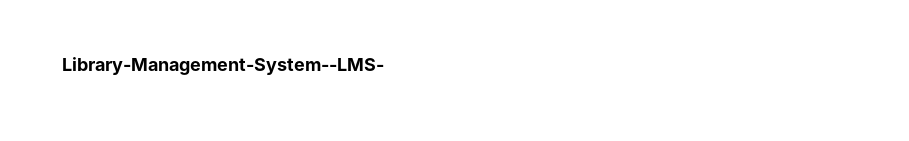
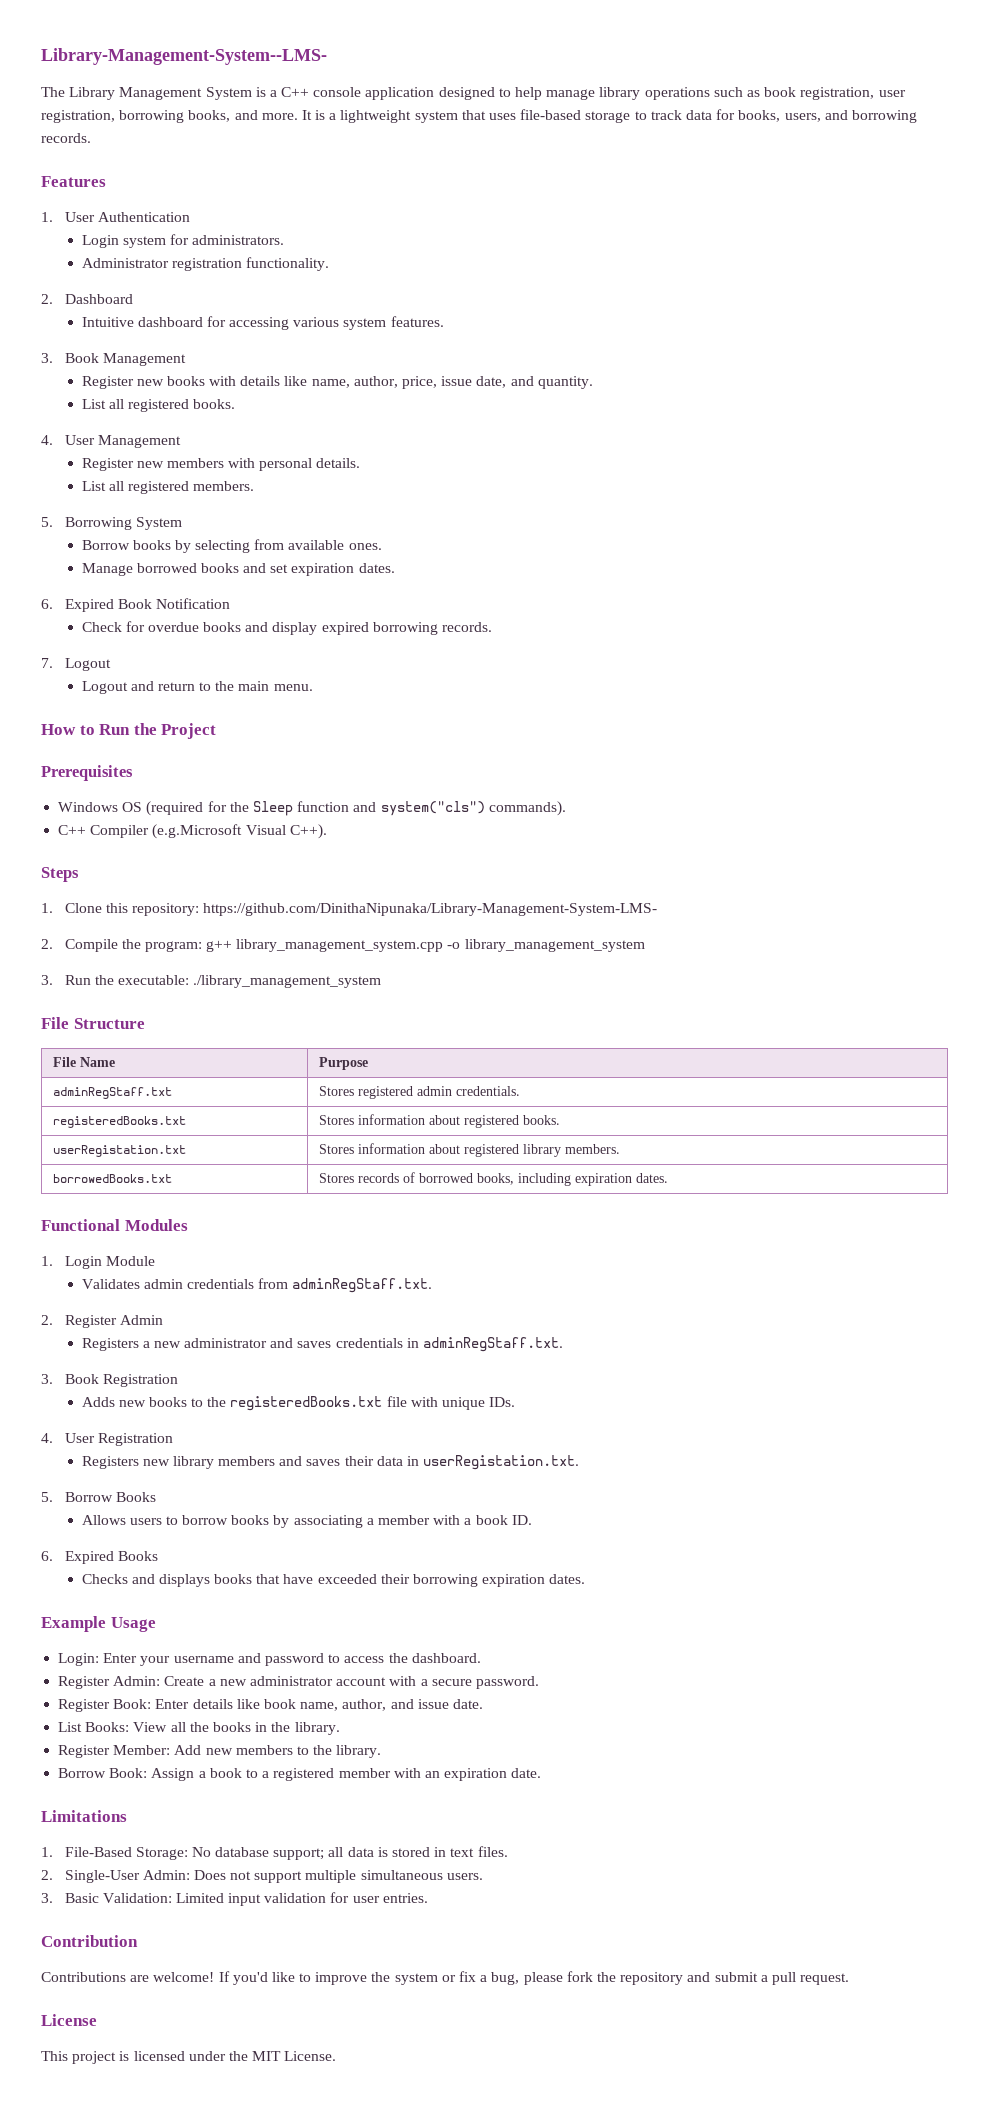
+ The Library Management System is a C++ console application designed to help manage library operations such as book registration, user registration, borrowing books, and more. It is a lightweight system that uses file-based storage to track data for books, users, and borrowing records.
+ Features
+ 1. User Authentication
+ Login system for administrators.
+ Administrator registration functionality.
+ 2. Dashboard
+ Intuitive dashboard for accessing various system features.
+ 3. Book Management
+ Register new books with details like name, author, price, issue date, and quantity.
+ List all registered books.
+ 4. User Management
+ Register new members with personal details.
+ List all registered members.
+ 5. Borrowing System
+ Borrow books by selecting from available ones.
+ Manage borrowed books and set expiration dates.
+ 6. Expired Book Notification
+ Check for overdue books and display expired borrowing records.
+ 7. Logout
+ Logout and return to the main menu.
+ How to Run the Project
+ Prerequisites
+ Windows OS (required for the Sleep function and system("cls") commands).
+ C++ Compiler (e.g.Microsoft Visual C++).
+ Steps
+ 1. Clone this repository: https://github.com/DinithaNipunaka/Library-Management-System-LMS-
+ 2. Compile the program: g++ library_management_system.cpp -o library_management_system
+ 3. Run the executable: ./library_management_system
+ File Structure
+ File Name | Purpose
+ adminRegStaff.txt | Stores registered admin credentials.
+ registeredBooks.txt | Stores information about registered books.
+ userRegistation.txt | Stores information about registered library members.
+ borrowedBooks.txt | Stores records of borrowed books, including expiration dates.
+ Functional Modules
+ 1. Login Module
+ Validates admin credentials from adminRegStaff.txt.
+ 2. Register Admin
+ Registers a new administrator and saves credentials in adminRegStaff.txt.
+ 3. Book Registration
+ Adds new books to the registeredBooks.txt file with unique IDs.
+ 4. User Registration
+ Registers new library members and saves their data in userRegistation.txt.
+ 5. Borrow Books
+ Allows users to borrow books by associating a member with a book ID.
+ 6. Expired Books
+ Checks and displays books that have exceeded their borrowing expiration dates.
+ Example Usage
+ Login: Enter your username and password to access the dashboard.
+ Register Admin: Create a new administrator account with a secure password.
+ Register Book: Enter details like book name, author, and issue date.
+ List Books: View all the books in the library.
+ Register Member: Add new members to the library.
+ Borrow Book: Assign a book to a registered member with an expiration date.
+ Limitations
+ 1. File-Based Storage: No database support; all data is stored in text files.
+ 2. Single-User Admin: Does not support multiple simultaneous users.
+ 3. Basic Validation: Limited input validation for user entries.
+ Contribution
+ Contributions are welcome! If you'd like to improve the system or fix a bug, please fork the repository and submit a pull request.
+ License
+ This project is licensed under the MIT License.

